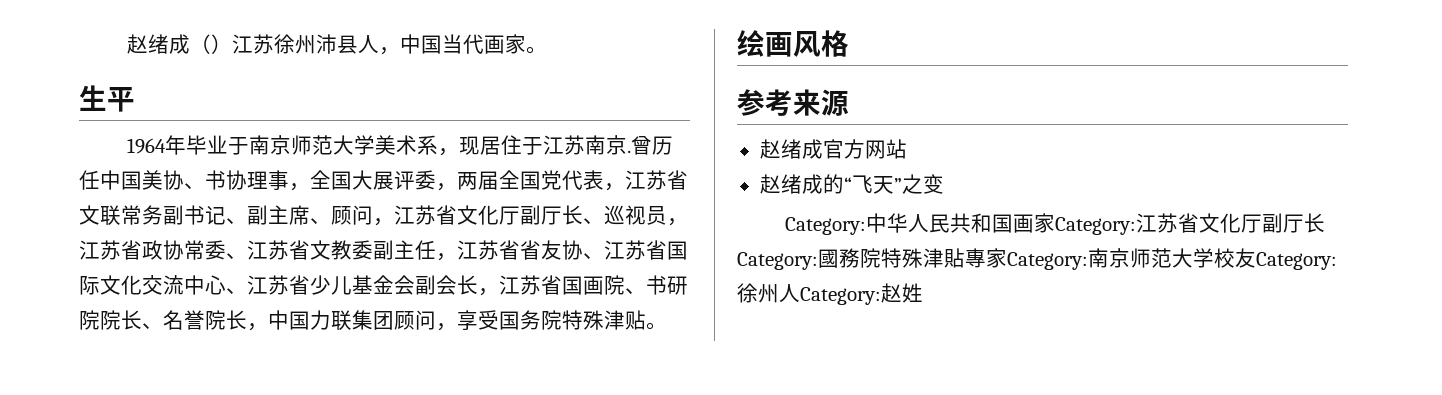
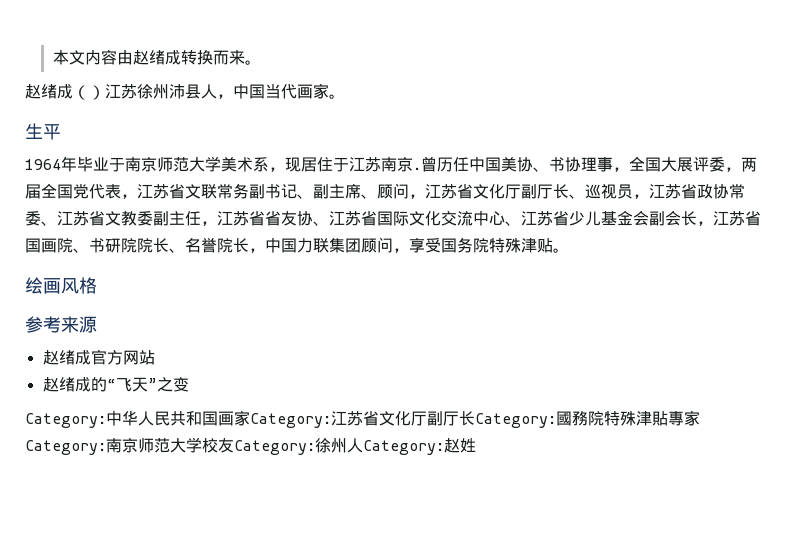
+ 本文内容由赵绪成转换而来。

